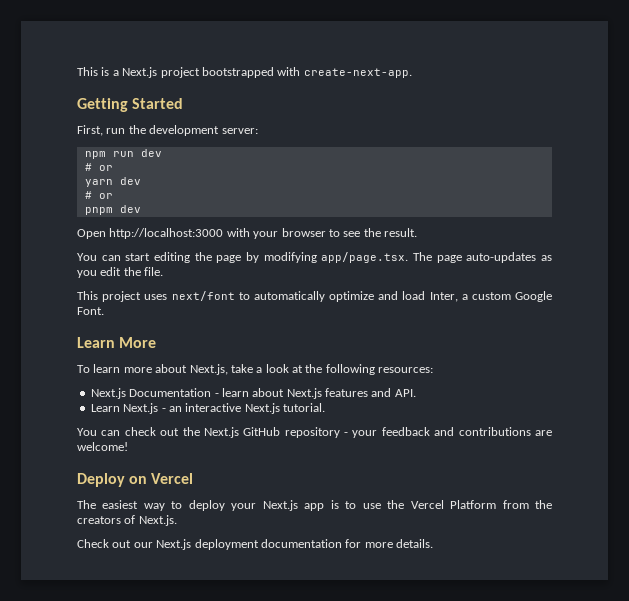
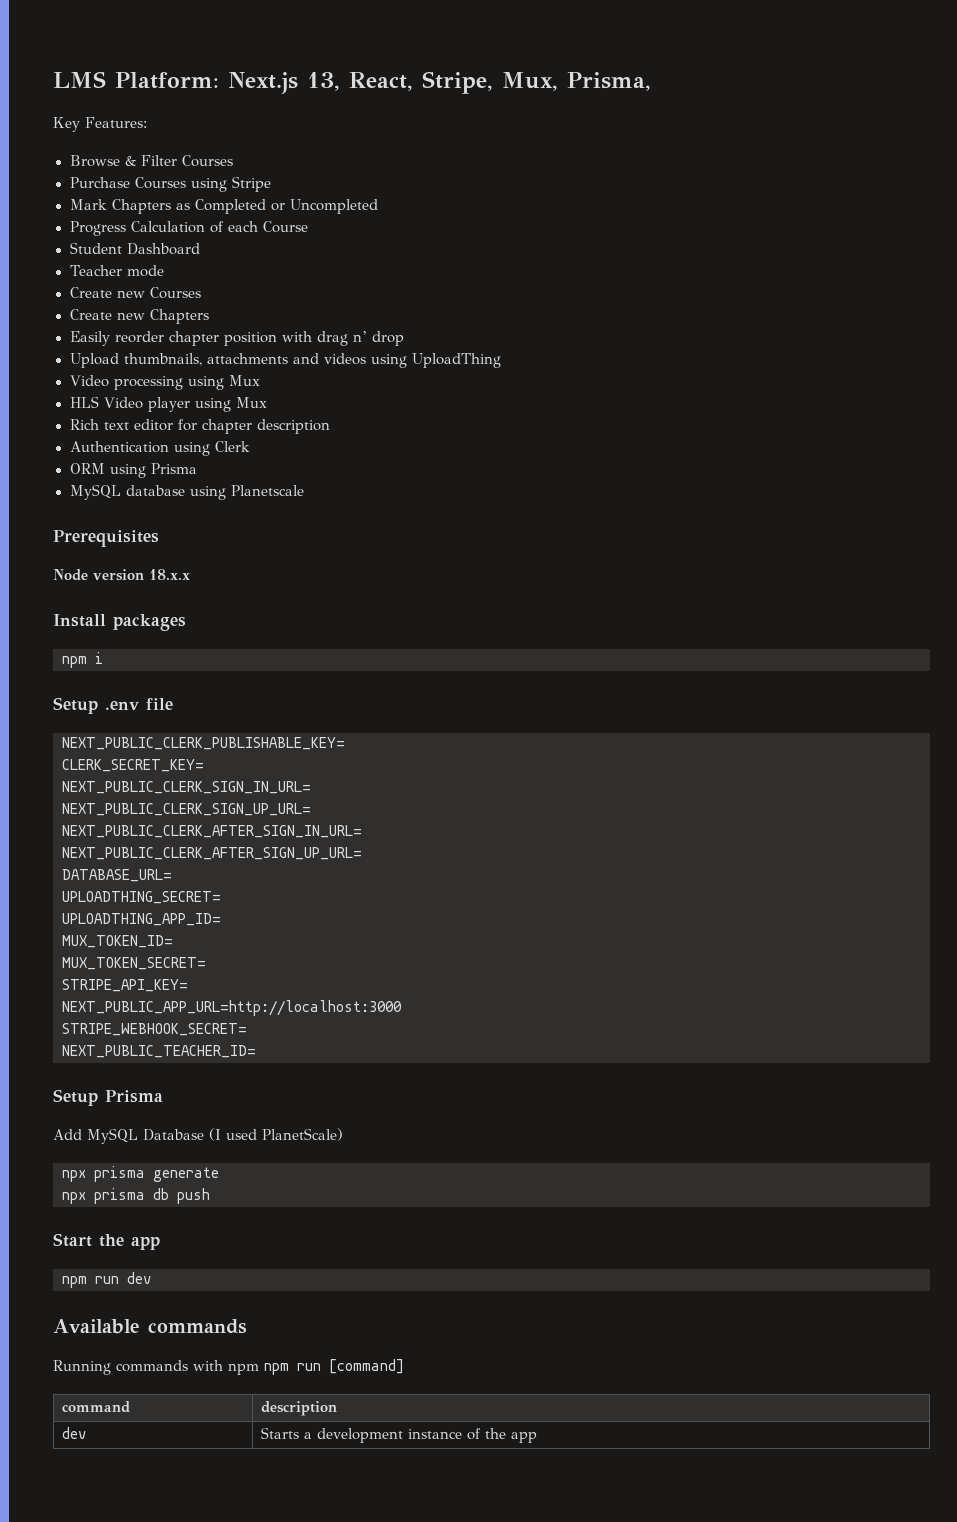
- This is a Next.js project bootstrapped with create-next-app.
- Getting Started
- First, run the development server:
+ LMS Platform: Next.js 13, React, Stripe, Mux, Prisma,
+ Key Features:
+ Browse & Filter Courses
+ Purchase Courses using Stripe
+ Mark Chapters as Completed or Uncompleted
+ Progress Calculation of each Course
+ Student Dashboard
+ Teacher mode
+ Create new Courses
+ Create new Chapters
+ Easily reorder chapter position with drag n’ drop
+ Upload thumbnails, attachments and videos using UploadThing
+ Video processing using Mux
+ HLS Video player using Mux
+ Rich text editor for chapter description
+ Authentication using Clerk
+ ORM using Prisma
+ MySQL database using Planetscale
+ Prerequisites
+ Node version 18.x.x
+ Install packages
+ npm i
+ Setup .env file
+ NEXT_PUBLIC_CLERK_PUBLISHABLE_KEY=
+ CLERK_SECRET_KEY=
+ NEXT_PUBLIC_CLERK_SIGN_IN_URL=
+ NEXT_PUBLIC_CLERK_SIGN_UP_URL=
+ NEXT_PUBLIC_CLERK_AFTER_SIGN_IN_URL=
+ NEXT_PUBLIC_CLERK_AFTER_SIGN_UP_URL=
+ DATABASE_URL=
+ UPLOADTHING_SECRET=
+ UPLOADTHING_APP_ID=
+ MUX_TOKEN_ID=
+ MUX_TOKEN_SECRET=
+ STRIPE_API_KEY=
+ NEXT_PUBLIC_APP_URL=http://localhost:3000
+ STRIPE_WEBHOOK_SECRET=
+ NEXT_PUBLIC_TEACHER_ID=
+ Setup Prisma
+ Add MySQL Database (I used PlanetScale)
+ npx prisma generate
+ npx prisma db push
+ Start the app
  npm run dev
- # or
- yarn dev
- # or
- pnpm dev
- Open http://localhost:3000 with your browser to see the result.
- You can start editing the page by modifying app/page.tsx. The page auto-updates as you edit the file.
- This project uses next/font to automatically optimize and load Inter, a custom Google Font.
- Learn More
- To learn more about Next.js, take a look at the following resources:
- Next.js Documentation - learn about Next.js features and API.
- Learn Next.js - an interactive Next.js tutorial.
- You can check out the Next.js GitHub repository - your feedback and contributions are welcome!
- Deploy on Vercel
- The easiest way to deploy your Next.js app is to use the Vercel Platform from the creators of Next.js.
- Check out our Next.js deployment documentation for more details.
+ Available commands
+ Running commands with npm npm run [command]
+ command | description
+ dev | Starts a development instance of the app

